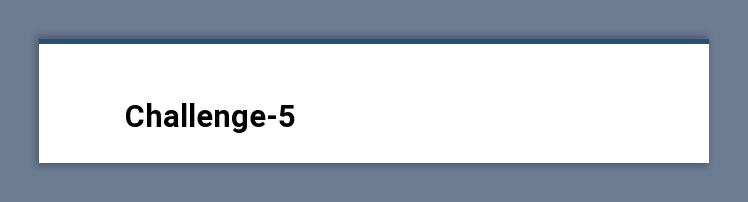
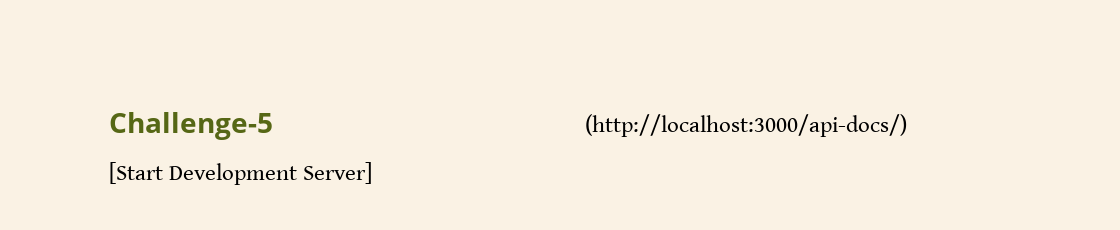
+ [Start Development Server] (http://localhost:3000/api-docs/)

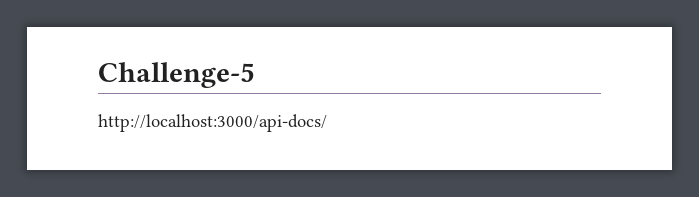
- [Start Development Server] (http://localhost:3000/api-docs/)
+ http://localhost:3000/api-docs/

